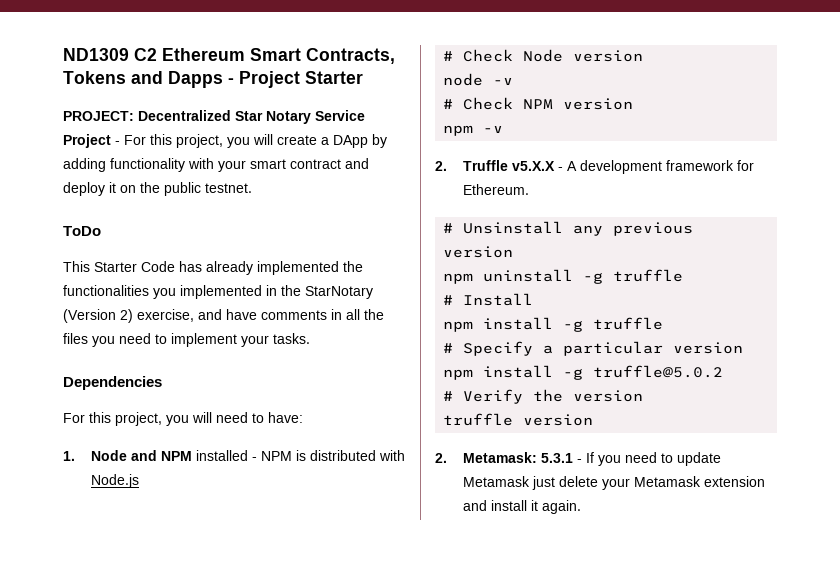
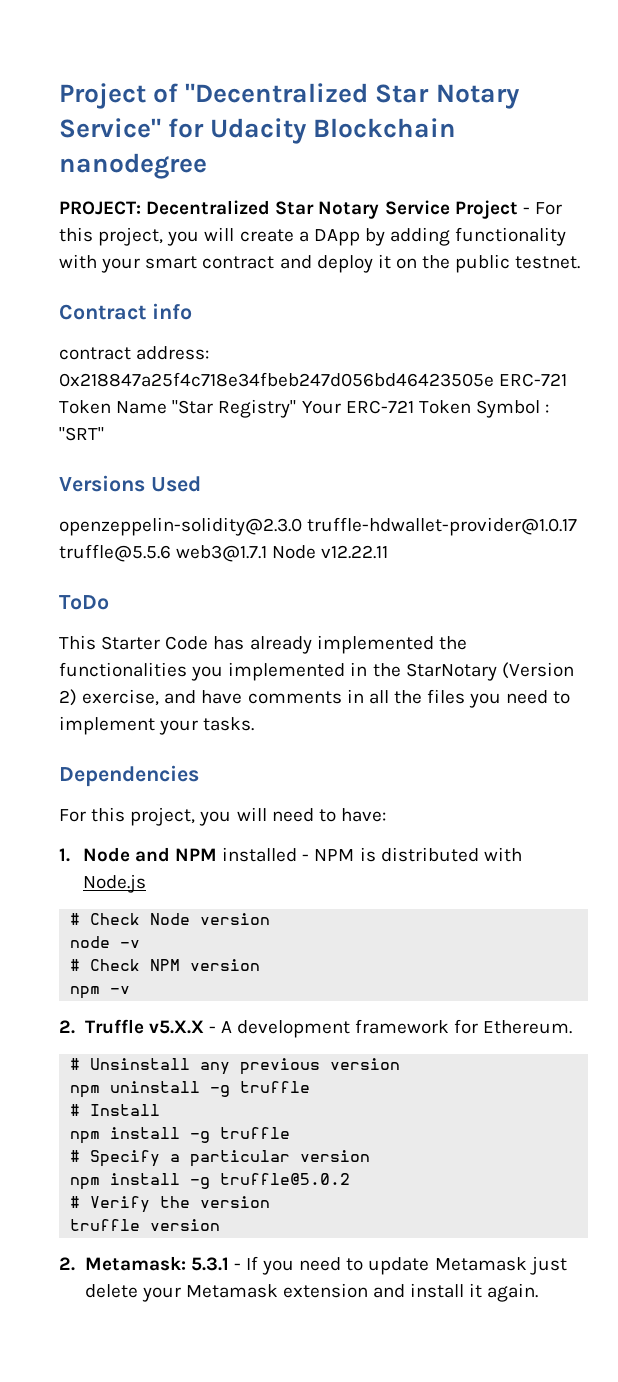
- ND1309 C2 Ethereum Smart Contracts, Tokens and Dapps - Project Starter
+ Project of "Decentralized Star Notary Service" for Udacity Blockchain nanodegree
+ Contract info
+ contract address: 0x218847a25f4c718e34fbeb247d056bd46423505e ERC-721 Token Name "Star Registry" Your ERC-721 Token Symbol : "SRT"
+ Versions Used
+ openzeppelin-solidity@2.3.0 truffle-hdwallet-provider@1.0.17 truffle@5.5.6 web3@1.7.1 Node v12.22.11

